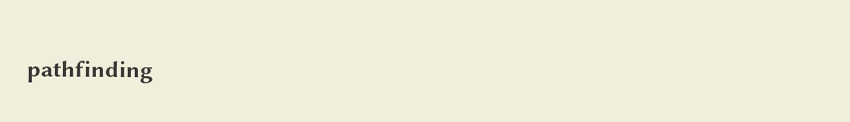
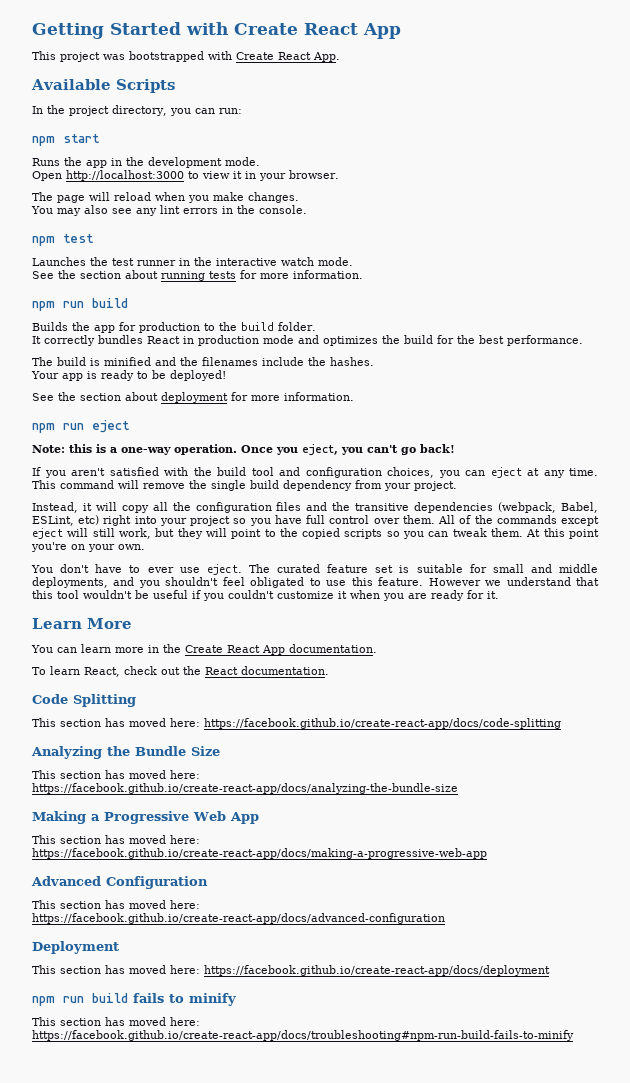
- pathfinding
+ Getting Started with Create React App
+ This project was bootstrapped with Create React App.
+ Available Scripts
+ In the project directory, you can run:
+ npm start
+ Runs the app in the development mode.
+ Open http://localhost:3000 to view it in your browser.
+ The page will reload when you make changes.
+ You may also see any lint errors in the console.
+ npm test
+ Launches the test runner in the interactive watch mode.
+ See the section about running tests for more information.
+ npm run build
+ Builds the app for production to the build folder.
+ It correctly bundles React in production mode and optimizes the build for the best performance.
+ The build is minified and the filenames include the hashes.
+ Your app is ready to be deployed!
+ See the section about deployment for more information.
+ npm run eject
+ Note: this is a one-way operation. Once you eject, you can't go back!
+ If you aren't satisfied with the build tool and configuration choices, you can eject at any time. This command will remove the single build dependency from your project.
+ Instead, it will copy all the configuration files and the transitive dependencies (webpack, Babel, ESLint, etc) right into your project so you have full control over them. All of the commands except eject will still work, but they will point to the copied scripts so you can tweak them. At this point you're on your own.
+ You don't have to ever use eject. The curated feature set is suitable for small and middle deployments, and you shouldn't feel obligated to use this feature. However we understand that this tool wouldn't be useful if you couldn't customize it when you are ready for it.
+ Learn More
+ You can learn more in the Create React App documentation.
+ To learn React, check out the React documentation.
+ Code Splitting
+ This section has moved here: https://facebook.github.io/create-react-app/docs/code-splitting
+ Analyzing the Bundle Size
+ This section has moved here: https://facebook.github.io/create-react-app/docs/analyzing-the-bundle-size
+ Making a Progressive Web App
+ This section has moved here: https://facebook.github.io/create-react-app/docs/making-a-progressive-web-app
+ Advanced Configuration
+ This section has moved here: https://facebook.github.io/create-react-app/docs/advanced-configuration
+ Deployment
+ This section has moved here: https://facebook.github.io/create-react-app/docs/deployment
+ npm run build fails to minify
+ This section has moved here: https://facebook.github.io/create-react-app/docs/troubleshooting#npm-run-build-fails-to-minify

